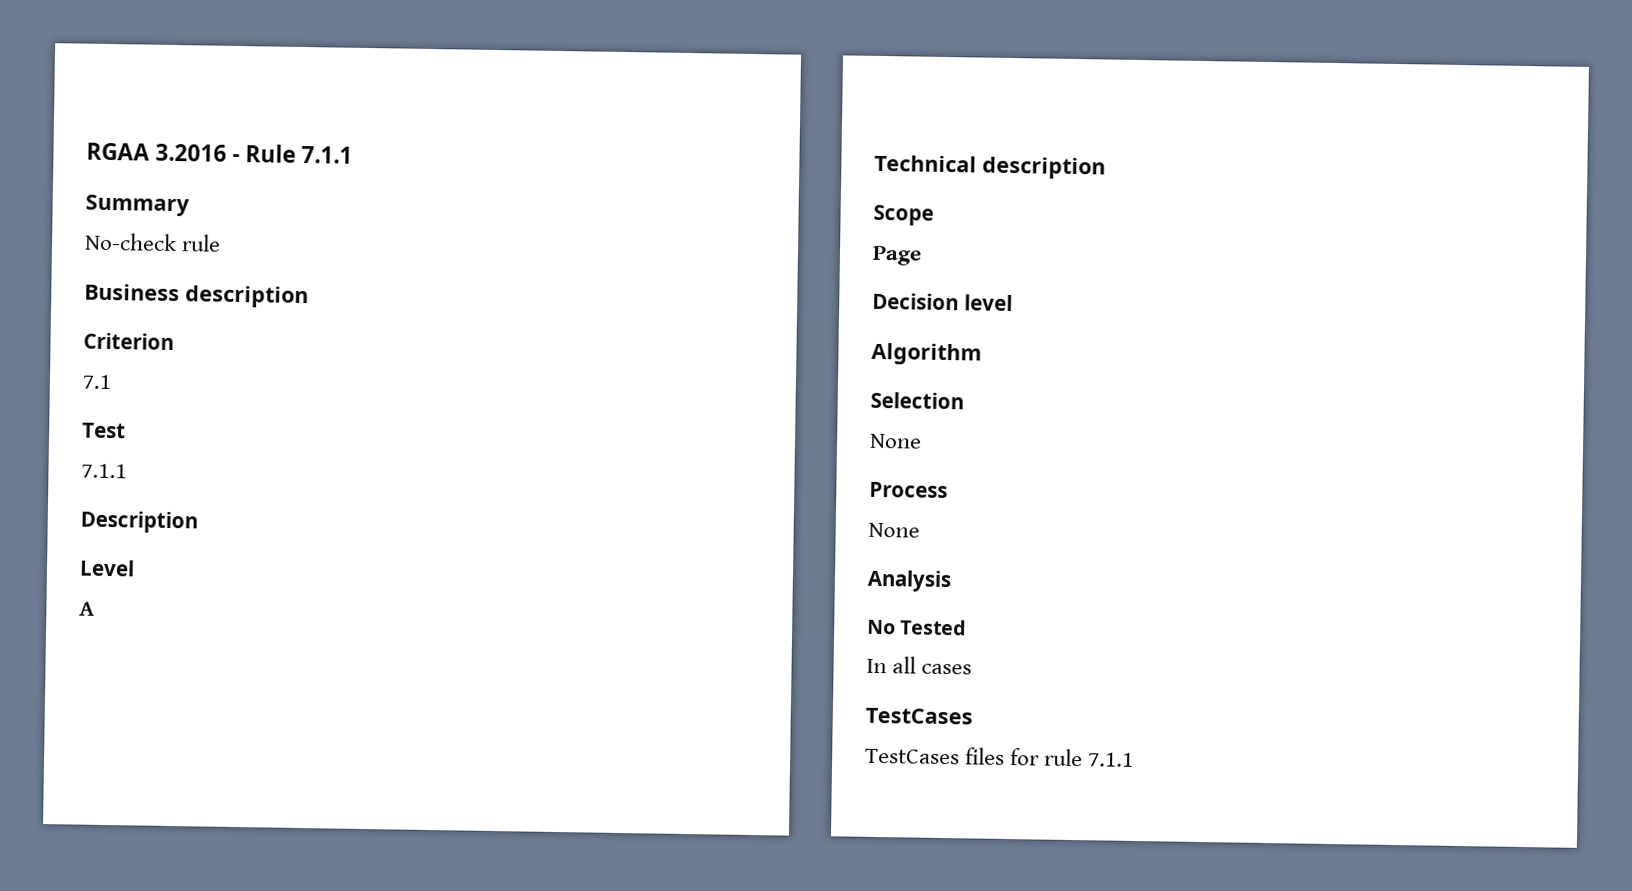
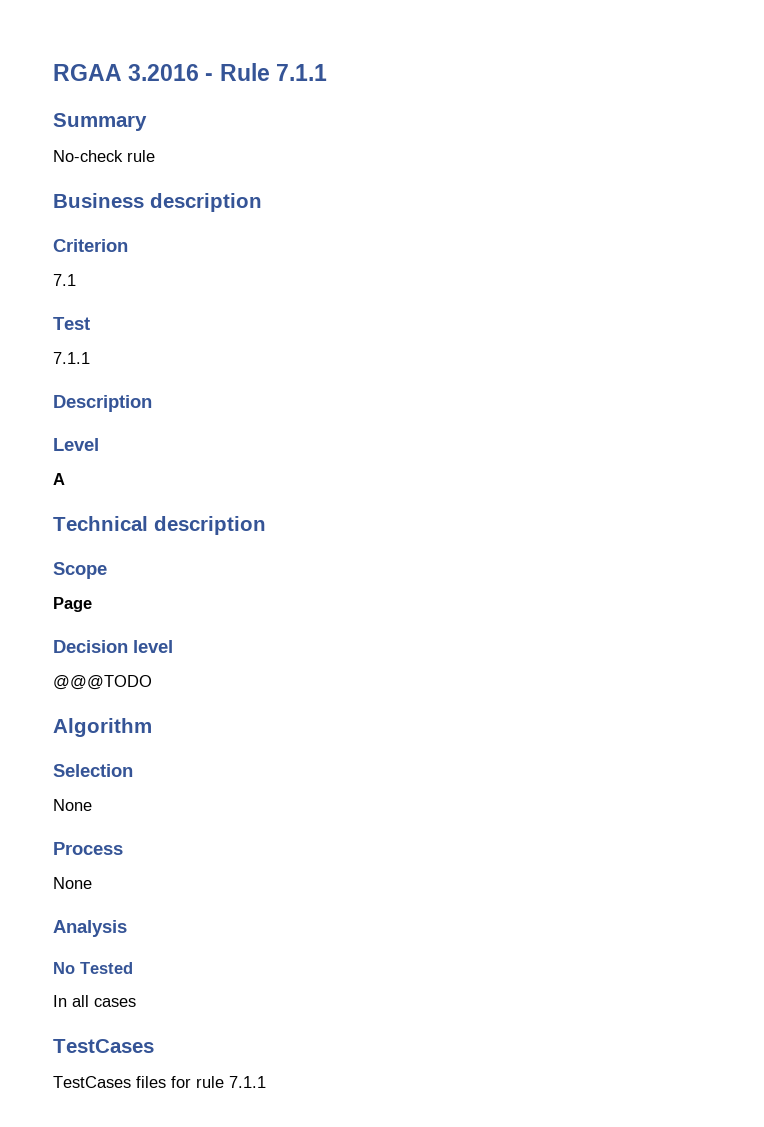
+ @@@TODO

